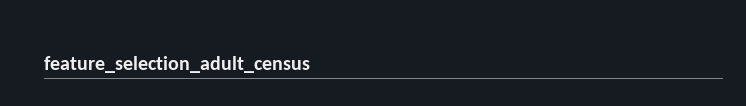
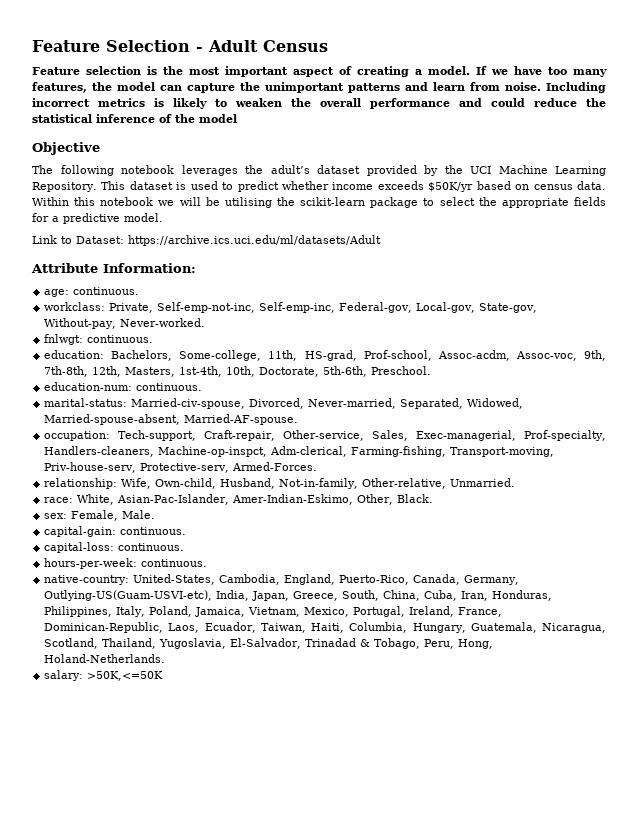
- feature_selection_adult_census
+ Feature Selection - Adult Census
+ Feature selection is the most important aspect of creating a model. If we have too many features, the model can capture the unimportant patterns and learn from noise. Including incorrect metrics is likely to weaken the overall performance and could reduce the statistical inference of the model
+ Objective
+ The following notebook leverages the adult’s dataset provided by the UCI Machine Learning Repository. This dataset is used to predict whether income exceeds $50K/yr based on census data. Within this notebook we will be utilising the scikit-learn package to select the appropriate fields for a predictive model.
+ Link to Dataset: https://archive.ics.uci.edu/ml/datasets/Adult
+ Attribute Information:
+ age: continuous.
+ workclass: Private, Self-emp-not-inc, Self-emp-inc, Federal-gov, Local-gov, State-gov, Without-pay, Never-worked.
+ fnlwgt: continuous.
+ education: Bachelors, Some-college, 11th, HS-grad, Prof-school, Assoc-acdm, Assoc-voc, 9th, 7th-8th, 12th, Masters, 1st-4th, 10th, Doctorate, 5th-6th, Preschool.
+ education-num: continuous.
+ marital-status: Married-civ-spouse, Divorced, Never-married, Separated, Widowed, Married-spouse-absent, Married-AF-spouse.
+ occupation: Tech-support, Craft-repair, Other-service, Sales, Exec-managerial, Prof-specialty, Handlers-cleaners, Machine-op-inspct, Adm-clerical, Farming-fishing, Transport-moving, Priv-house-serv, Protective-serv, Armed-Forces.
+ relationship: Wife, Own-child, Husband, Not-in-family, Other-relative, Unmarried.
+ race: White, Asian-Pac-Islander, Amer-Indian-Eskimo, Other, Black.
+ sex: Female, Male.
+ capital-gain: continuous.
+ capital-loss: continuous.
+ hours-per-week: continuous.
+ native-country: United-States, Cambodia, England, Puerto-Rico, Canada, Germany, Outlying-US(Guam-USVI-etc), India, Japan, Greece, South, China, Cuba, Iran, Honduras, Philippines, Italy, Poland, Jamaica, Vietnam, Mexico, Portugal, Ireland, France, Dominican-Republic, Laos, Ecuador, Taiwan, Haiti, Columbia, Hungary, Guatemala, Nicaragua, Scotland, Thailand, Yugoslavia, El-Salvador, Trinadad & Tobago, Peru, Hong, Holand-Netherlands.
+ salary: >50K,<=50K

